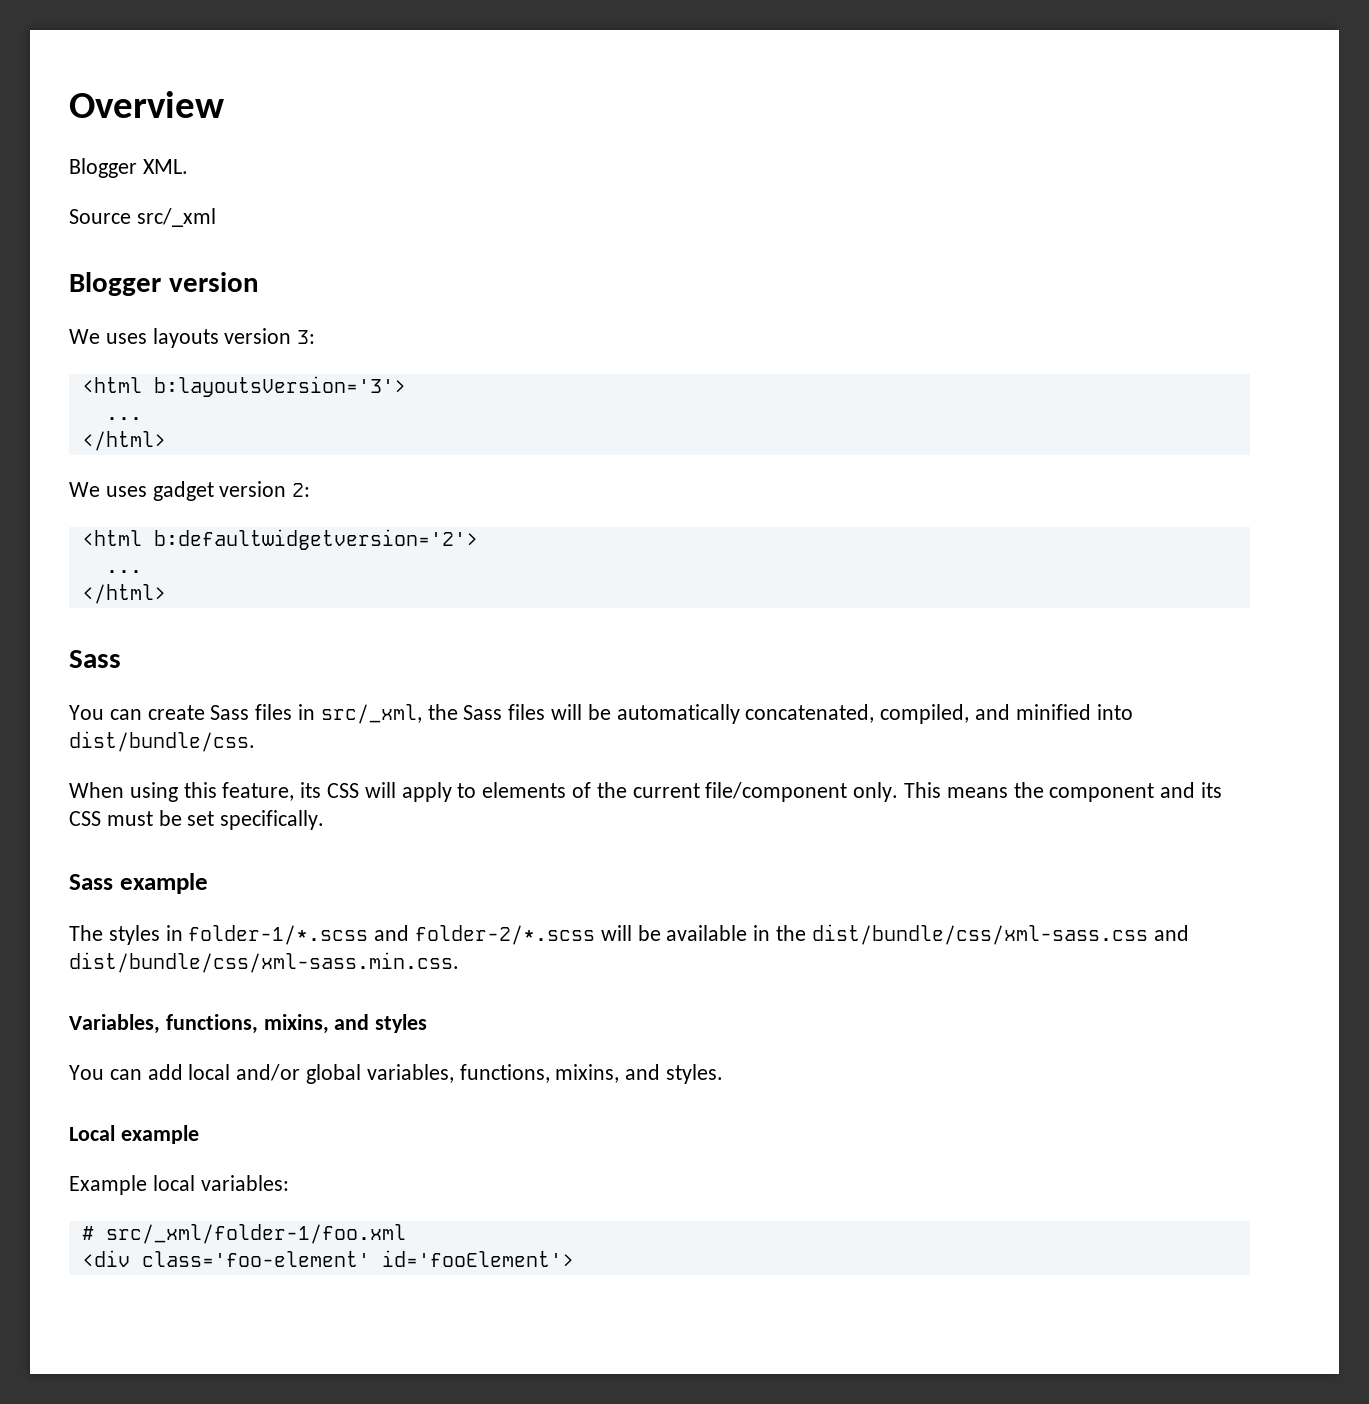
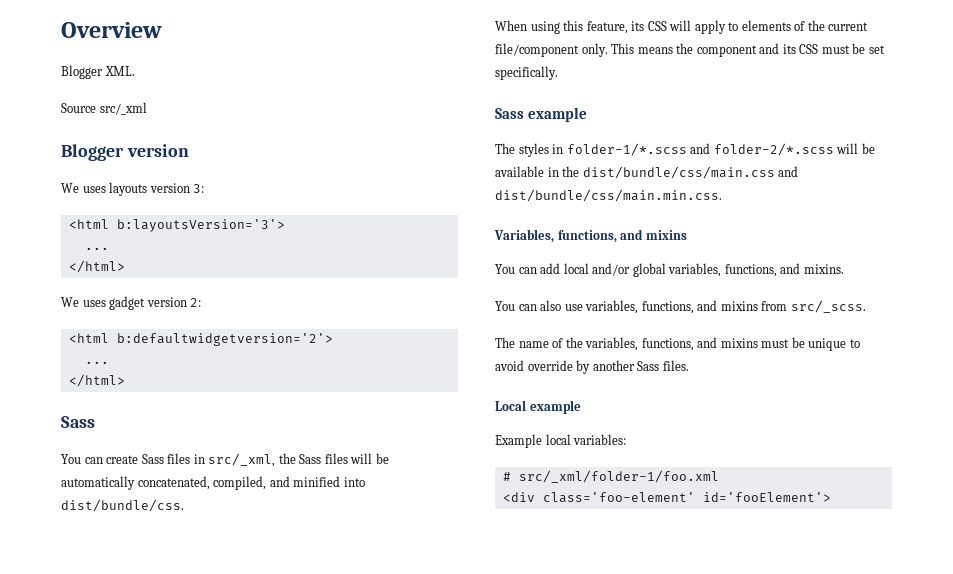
- The styles in folder-1/*.scss and folder-2/*.scss will be available in the dist/bundle/css/xml-sass.css and dist/bundle/css/xml-sass.min.css.
+ The styles in folder-1/*.scss and folder-2/*.scss will be available in the dist/bundle/css/main.css and dist/bundle/css/main.min.css.
- Variables, functions, mixins, and styles
+ Variables, functions, and mixins
- You can add local and/or global variables, functions, mixins, and styles.
+ You can add local and/or global variables, functions, and mixins.
+ You can also use variables, functions, and mixins from src/_scss.
+ The name of the variables, functions, and mixins must be unique to avoid override by another Sass files.

